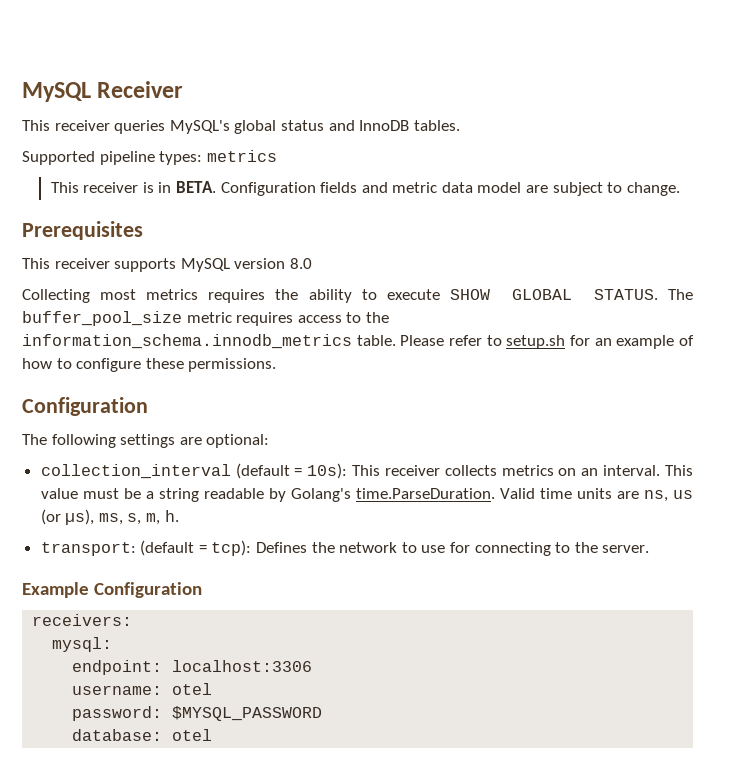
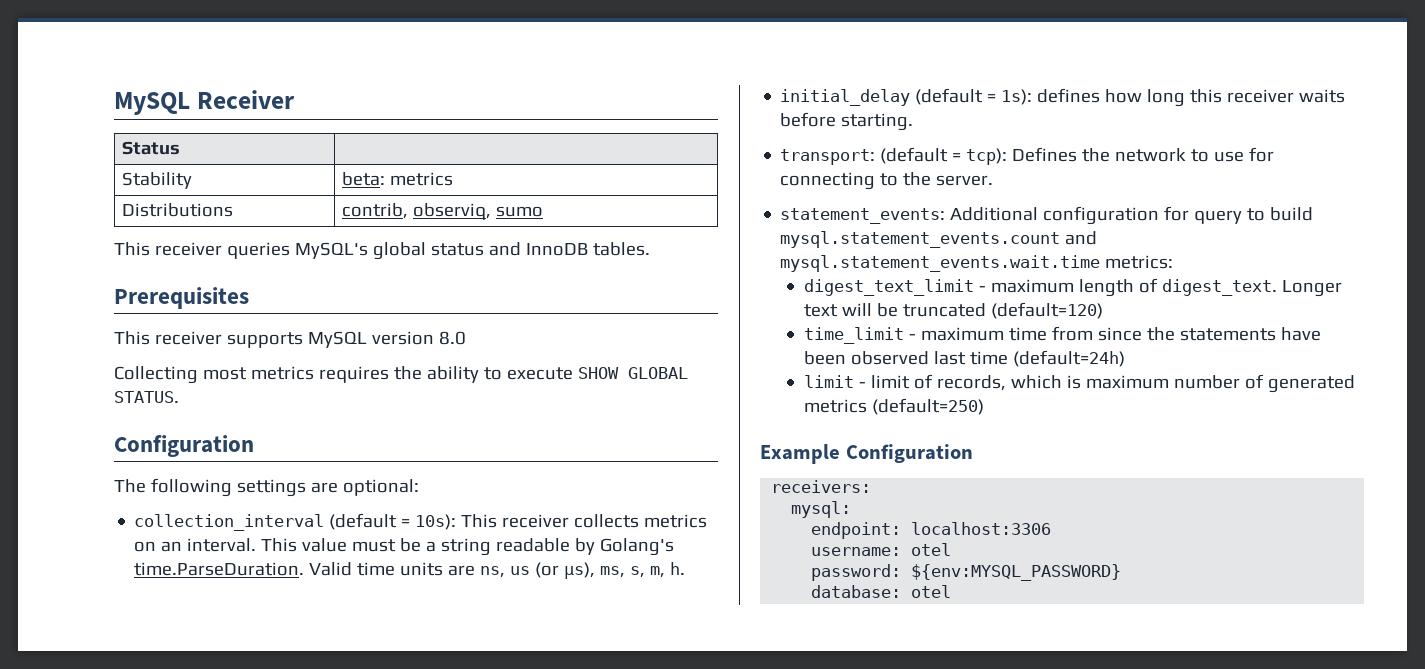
+ Status |
+ Stability | beta: metrics
+ Distributions | contrib, observiq, sumo
- Supported pipeline types: metrics
- This receiver is in BETA. Configuration fields and metric data model are subject to change.
- The buffer_pool_size metric requires access to the information_schema.innodb_metrics table. Please refer to setup.sh for an example of how to configure these permissions.
+ initial_delay (default = 1s): defines how long this receiver waits before starting.
+ statement_events: Additional configuration for query to build mysql.statement_events.count and mysql.statement_events.wait.time metrics:
+ digest_text_limit - maximum length of digest_text. Longer text will be truncated (default=120)
+ time_limit - maximum time from since the statements have been observed last time (default=24h)
+ limit - limit of records, which is maximum number of generated metrics (default=250)
- password: $MYSQL_PASSWORD
+ password: ${env:MYSQL_PASSWORD}

